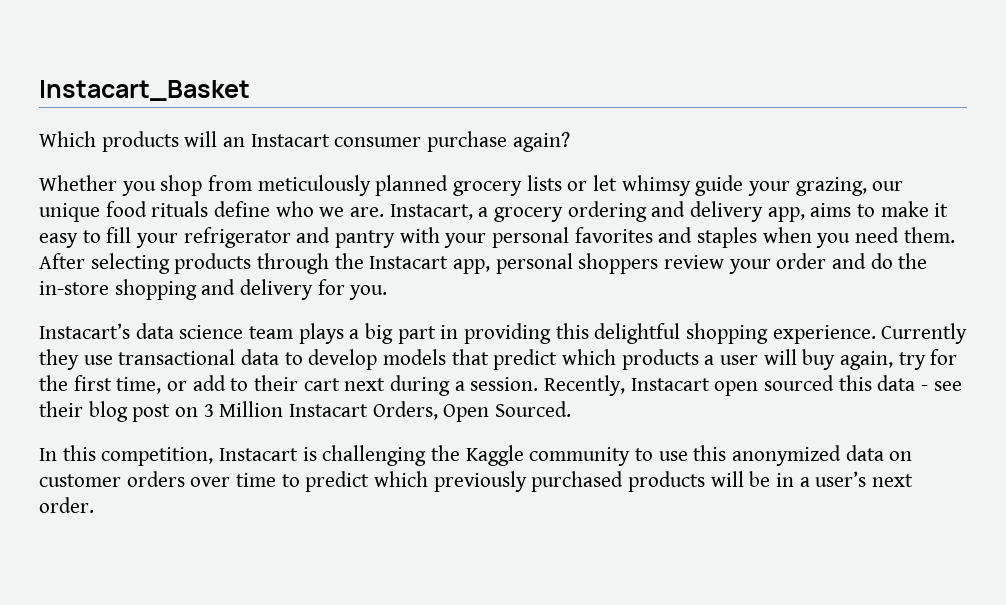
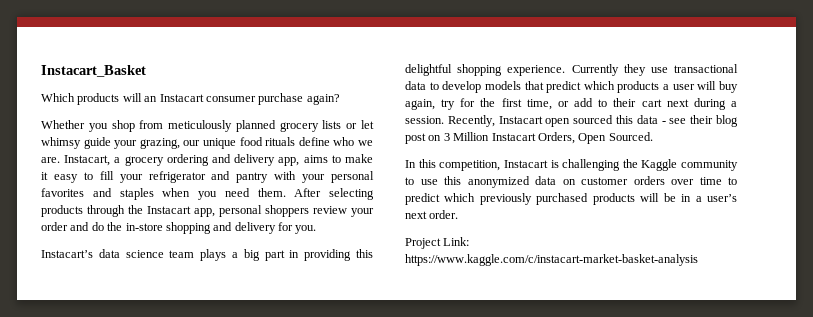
+ Project Link: https://www.kaggle.com/c/instacart-market-basket-analysis

